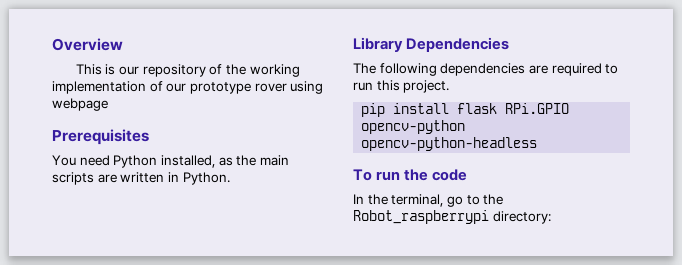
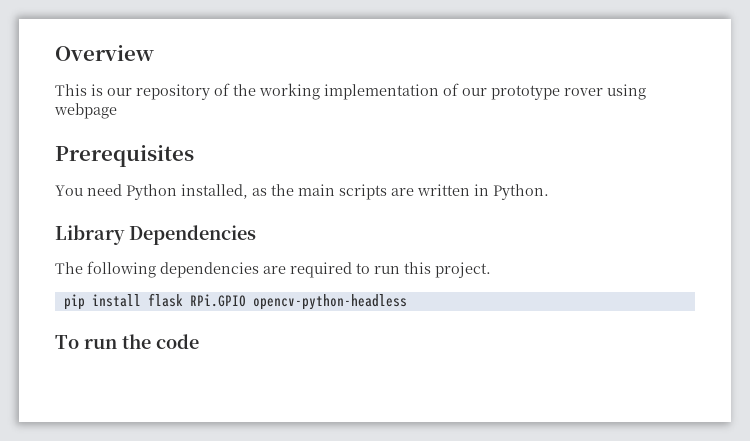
- pip install flask RPi.GPIO opencv-python opencv-python-headless
+ pip install flask RPi.GPIO opencv-python-headless
- In the terminal, go to the Robot_raspberrypi directory:

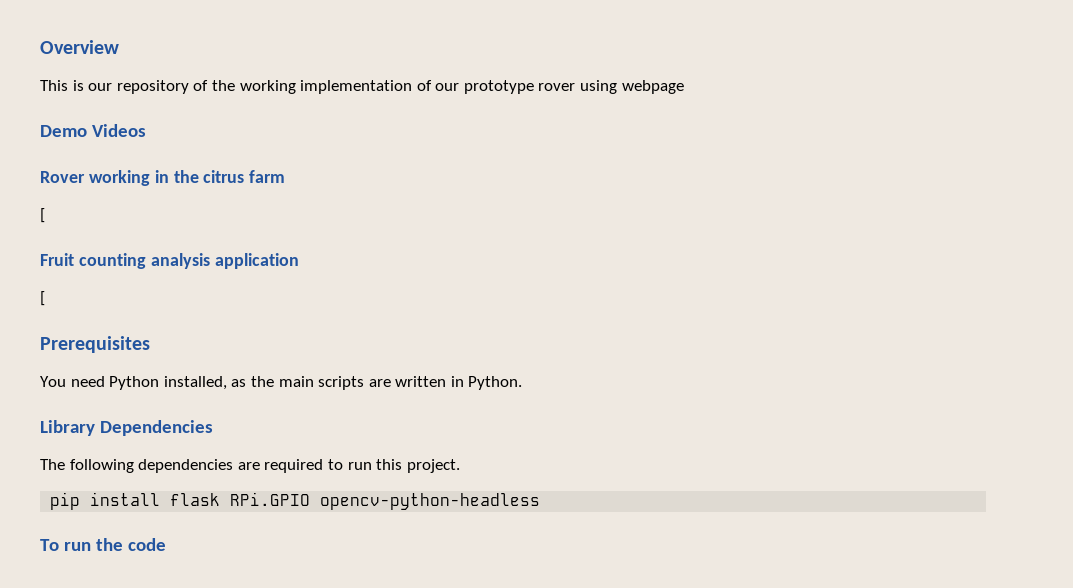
+ Demo Videos
+ Rover working in the citrus farm
+ [
+ Fruit counting analysis application
+ [

